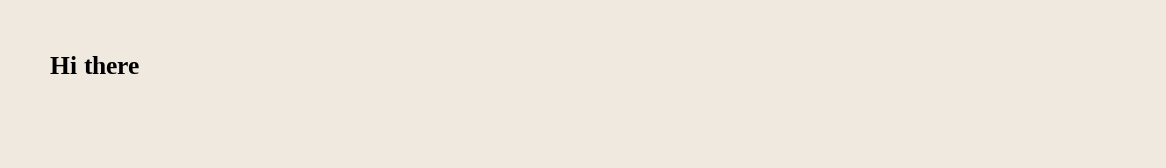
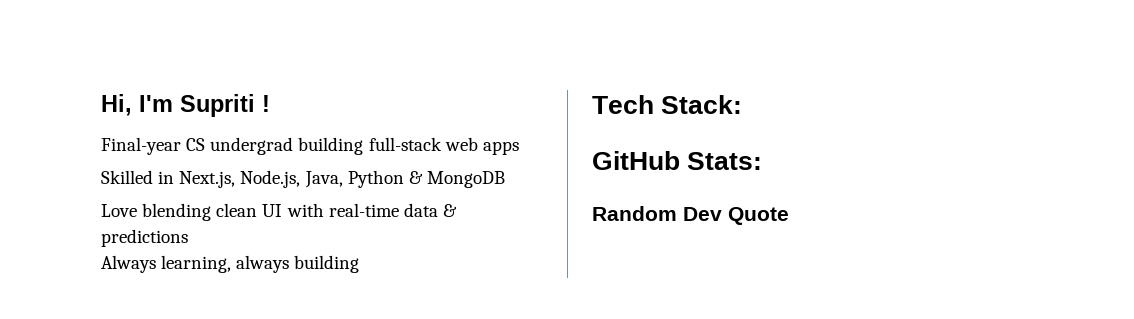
- Hi there
+ Hi, I'm Supriti !
+ Final-year CS undergrad building full-stack web apps
+ Skilled in Next.js, Node.js, Java, Python & MongoDB
+ Love blending clean UI with real-time data & predictions
+ Always learning, always building
+ Tech Stack:
+ GitHub Stats:
+ Random Dev Quote

